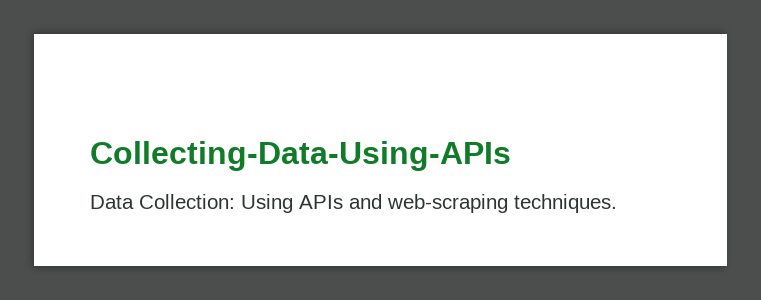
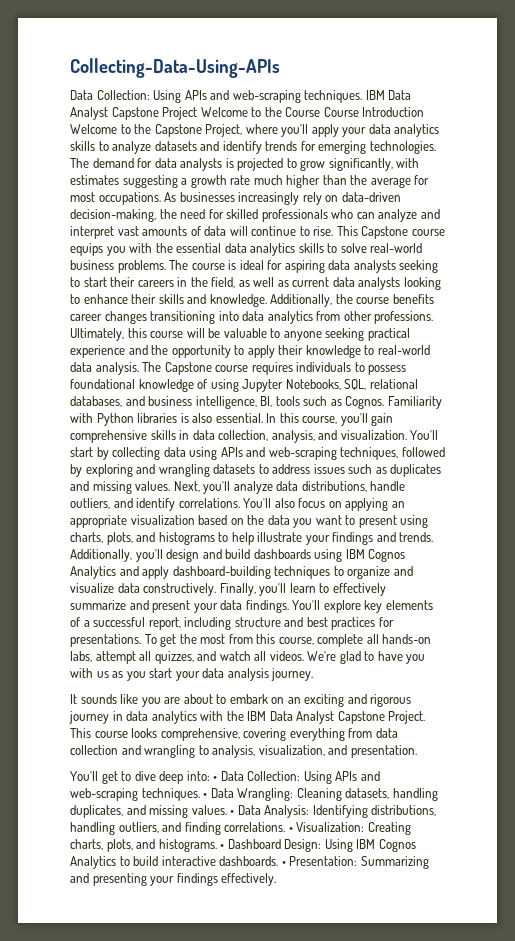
+ IBM Data Analyst Capstone Project Welcome to the Course Course Introduction Welcome to the Capstone Project, where you'll apply your data analytics skills to analyze datasets and identify trends for emerging technologies. The demand for data analysts is projected to grow significantly, with estimates suggesting a growth rate much higher than the average for most occupations. As businesses increasingly rely on data-driven decision-making, the need for skilled professionals who can analyze and interpret vast amounts of data will continue to rise. This Capstone course equips you with the essential data analytics skills to solve real-world business problems. The course is ideal for aspiring data analysts seeking to start their careers in the field, as well as current data analysts looking to enhance their skills and knowledge. Additionally, the course benefits career changes transitioning into data analytics from other professions. Ultimately, this course will be valuable to anyone seeking practical experience and the opportunity to apply their knowledge to real-world data analysis. The Capstone course requires individuals to possess foundational knowledge of using Jupyter Notebooks, SQL, relational databases, and business intelligence, BI, tools such as Cognos. Familiarity with Python libraries is also essential. In this course, you'll gain comprehensive skills in data collection, analysis, and visualization. You'll start by collecting data using APIs and web-scraping techniques, followed by exploring and wrangling datasets to address issues such as duplicates and missing values. Next, you'll analyze data distributions, handle outliers, and identify correlations. You'll also focus on applying an appropriate visualization based on the data you want to present using charts, plots, and histograms to help illustrate your findings and trends. Additionally, you'll design and build dashboards using IBM Cognos Analytics and apply dashboard-building techniques to organize and visualize data constructively. Finally, you'll learn to effectively summarize and present your data findings. You'll explore key elements of a successful report, including structure and best practices for presentations. To get the most from this course, complete all hands-on labs, attempt all quizzes, and watch all videos. We're glad to have you with us as you start your data analysis journey.
+ It sounds like you are about to embark on an exciting and rigorous journey in data analytics with the IBM Data Analyst Capstone Project. This course looks comprehensive, covering everything from data collection and wrangling to analysis, visualization, and presentation.
+ You'll get to dive deep into: • Data Collection: Using APIs and web-scraping techniques. • Data Wrangling: Cleaning datasets, handling duplicates, and missing values. • Data Analysis: Identifying distributions, handling outliers, and finding correlations. • Visualization: Creating charts, plots, and histograms. • Dashboard Design: Using IBM Cognos Analytics to build interactive dashboards. • Presentation: Summarizing and presenting your findings effectively.

